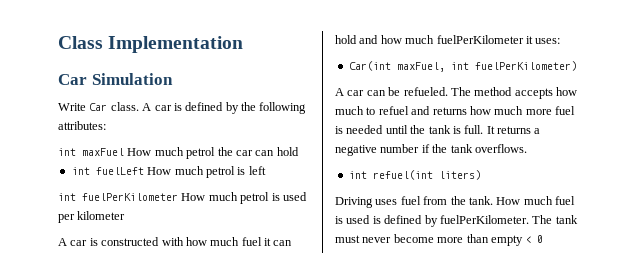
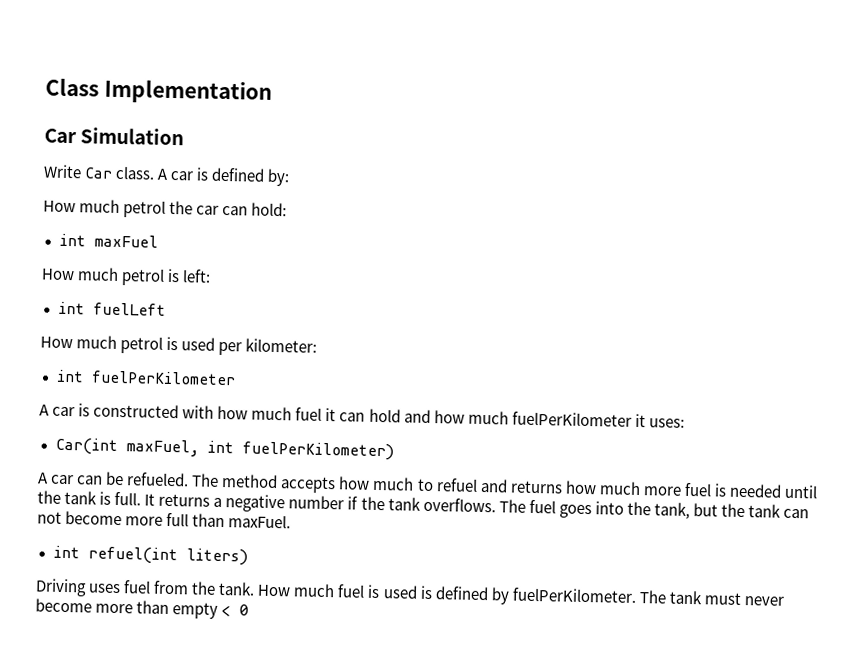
- A car is defined by the following attributes:
- int maxFuel How much petrol the car can hold
- int fuelLeft How much petrol is left
- int fuelPerKilometer How much petrol is used per kilometer
+ A car is defined by:
+ How much petrol the car can hold:
+ int maxFuel
+ How much petrol is left:
+ int fuelLeft
+ How much petrol is used per kilometer:
+ int fuelPerKilometer
+ The fuel goes into the tank, but the tank can not become more full than maxFuel.

